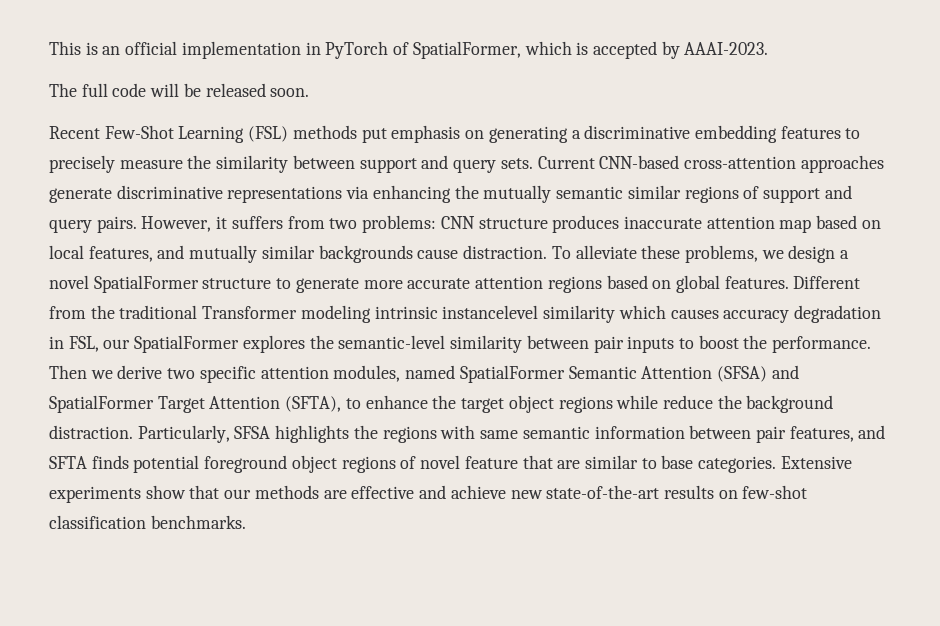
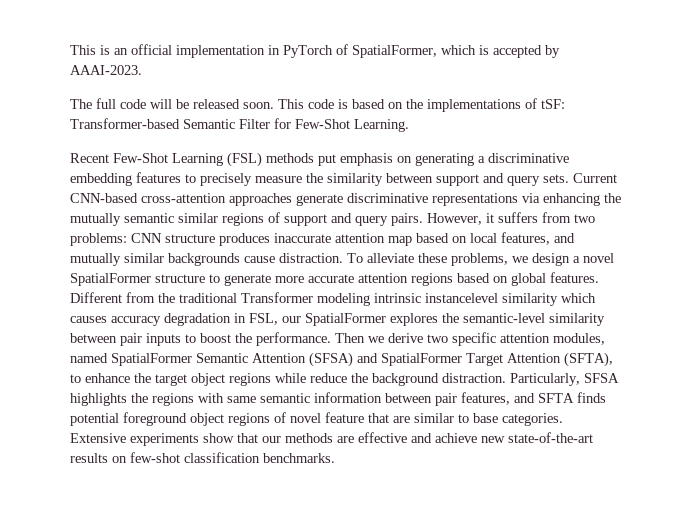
+ This code is based on the implementations of tSF: Transformer-based Semantic Filter for Few-Shot Learning.

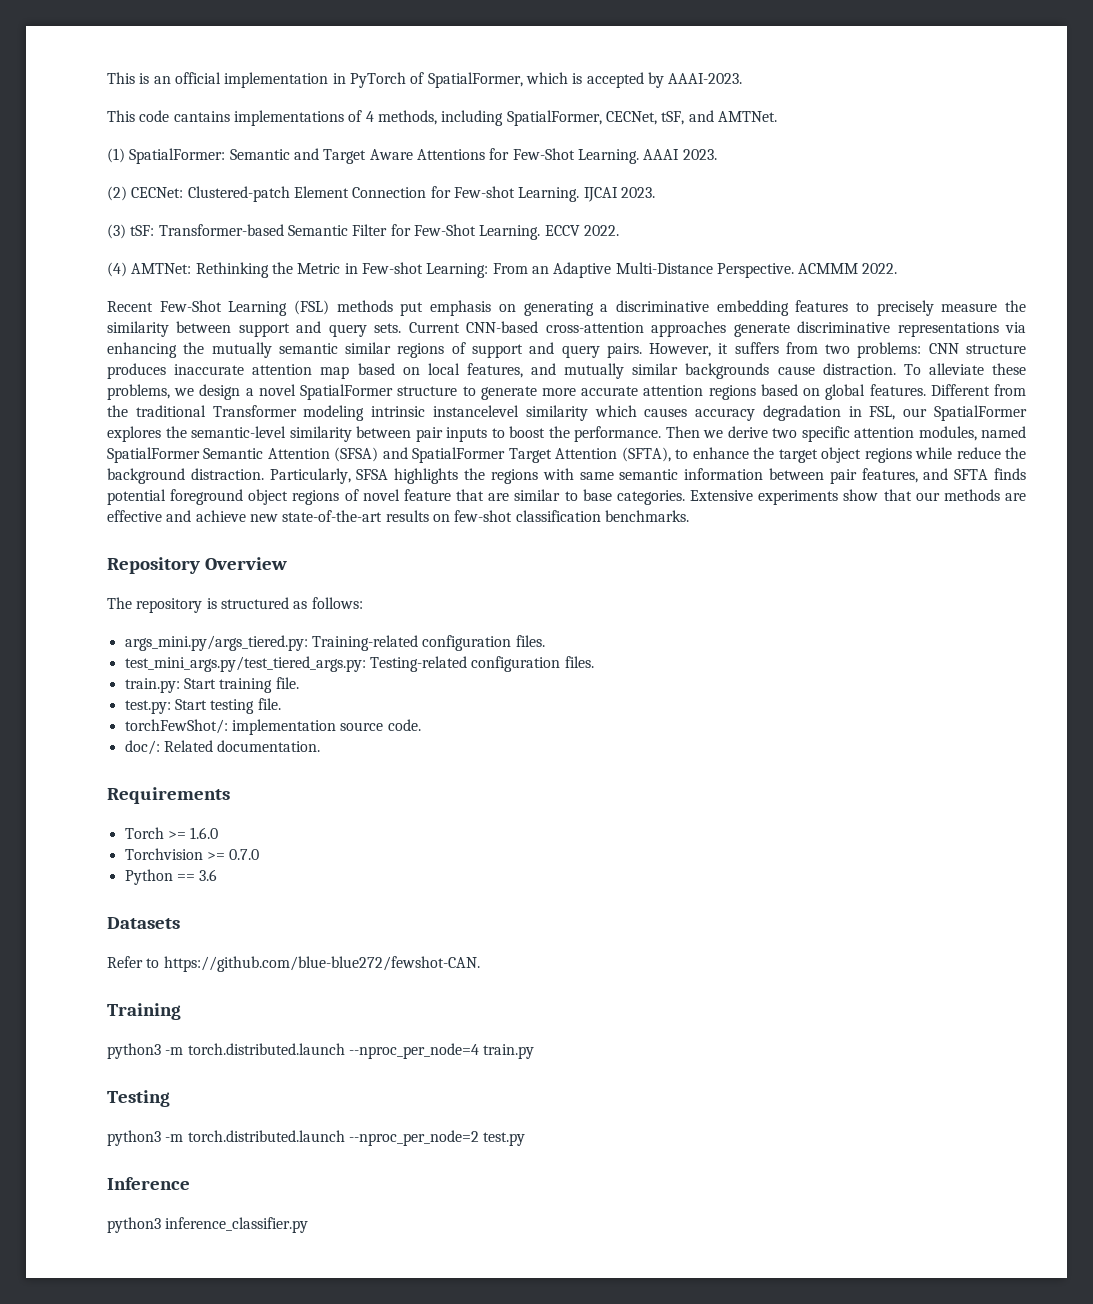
- The full code will be released soon. This code is based on the implementations of tSF: Transformer-based Semantic Filter for Few-Shot Learning.
+ This code cantains implementations of 4 methods, including SpatialFormer, CECNet, tSF, and AMTNet.
+ (1) SpatialFormer: Semantic and Target Aware Attentions for Few-Shot Learning. AAAI 2023.
+ (2) CECNet: Clustered-patch Element Connection for Few-shot Learning. IJCAI 2023.
+ (3) tSF: Transformer-based Semantic Filter for Few-Shot Learning. ECCV 2022.
+ (4) AMTNet: Rethinking the Metric in Few-shot Learning: From an Adaptive Multi-Distance Perspective. ACMMM 2022.
+ Repository Overview
+ The repository is structured as follows:
+ args_mini.py/args_tiered.py: Training-related configuration files.
+ test_mini_args.py/test_tiered_args.py: Testing-related configuration files.
+ train.py: Start training file.
+ test.py: Start testing file.
+ torchFewShot/: implementation source code.
+ doc/: Related documentation.
+ Requirements
+ Torch >= 1.6.0
+ Torchvision >= 0.7.0
+ Python == 3.6
+ Datasets
+ Refer to https://github.com/blue-blue272/fewshot-CAN.
+ Training
+ python3 -m torch.distributed.launch --nproc_per_node=4 train.py
+ Testing
+ python3 -m torch.distributed.launch --nproc_per_node=2 test.py
+ Inference
+ python3 inference_classifier.py

